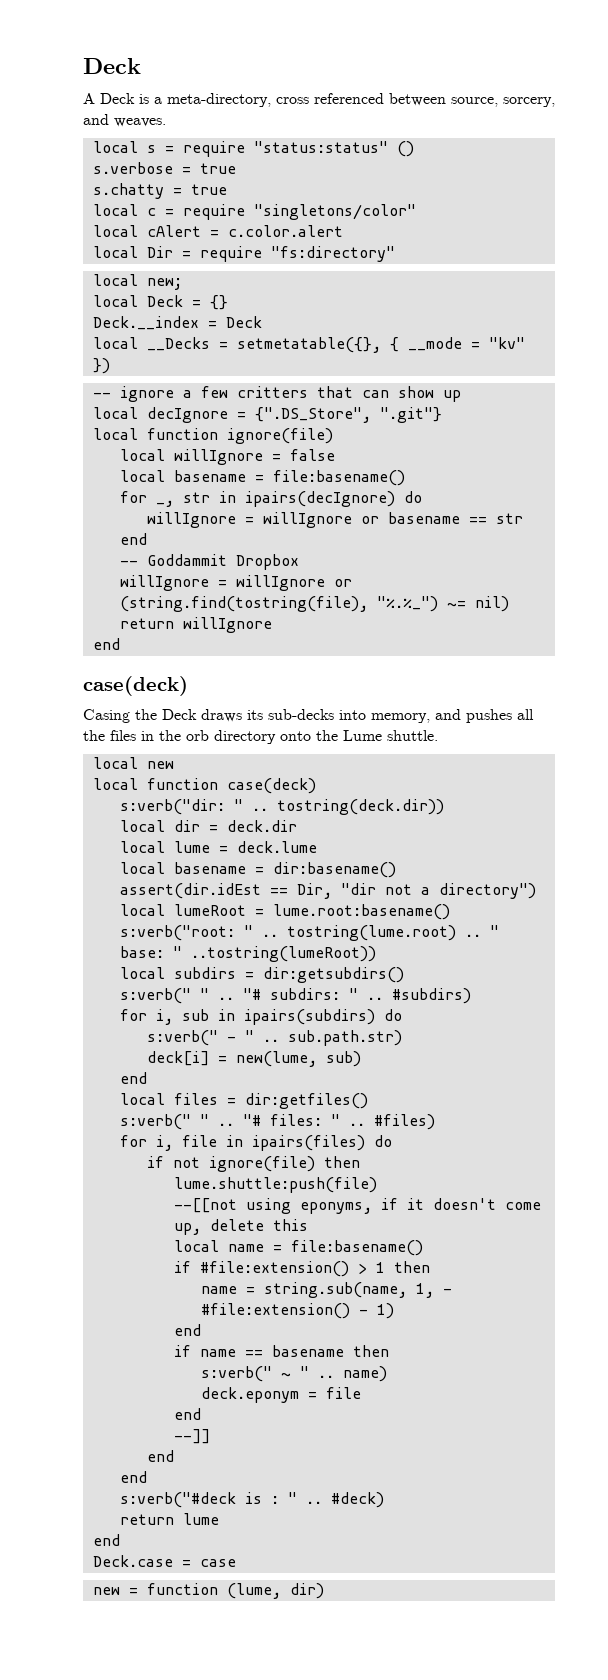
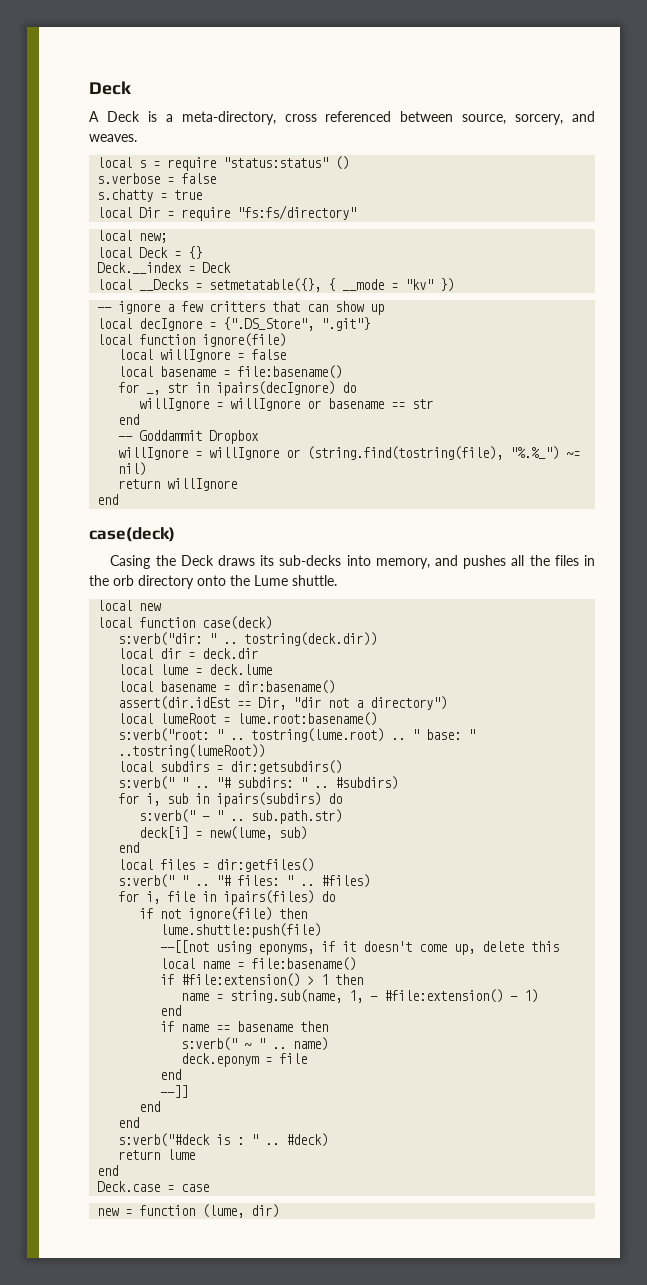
- s.verbose = true
+ s.verbose = false
- local c = require "singletons/color"
- local cAlert = c.color.alert
- local Dir = require "fs:directory"
+ local Dir = require "fs:fs/directory"

